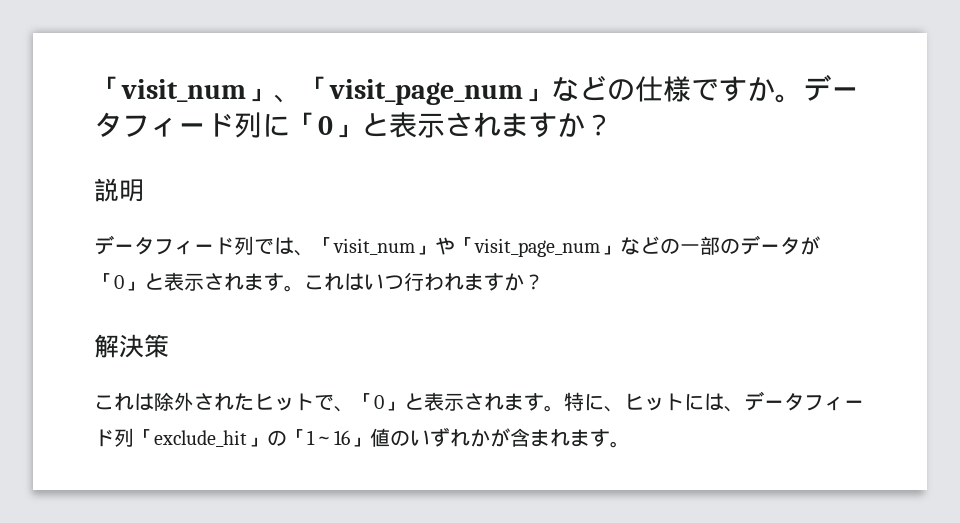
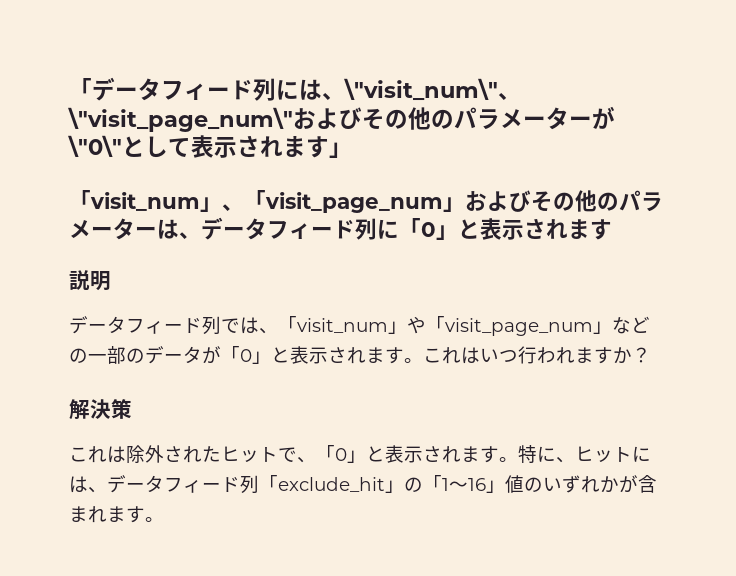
- 「visit_num」、「visit_page_num」などの仕様ですか。データフィード列に「0」と表示されますか？
+ 「データフィード列には、\"visit_num\"、\"visit_page_num\"およびその他のパラメーターが\"0\"として表示されます」
+ 「visit_num」、「visit_page_num」およびその他のパラメーターは、データフィード列に「0」と表示されます

